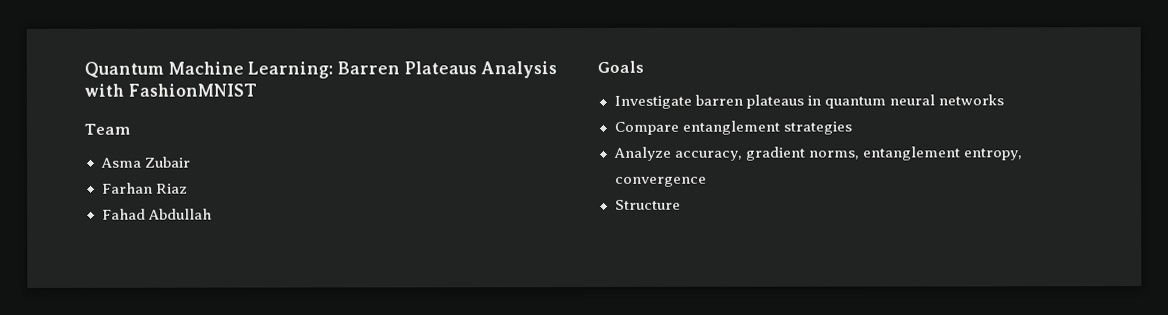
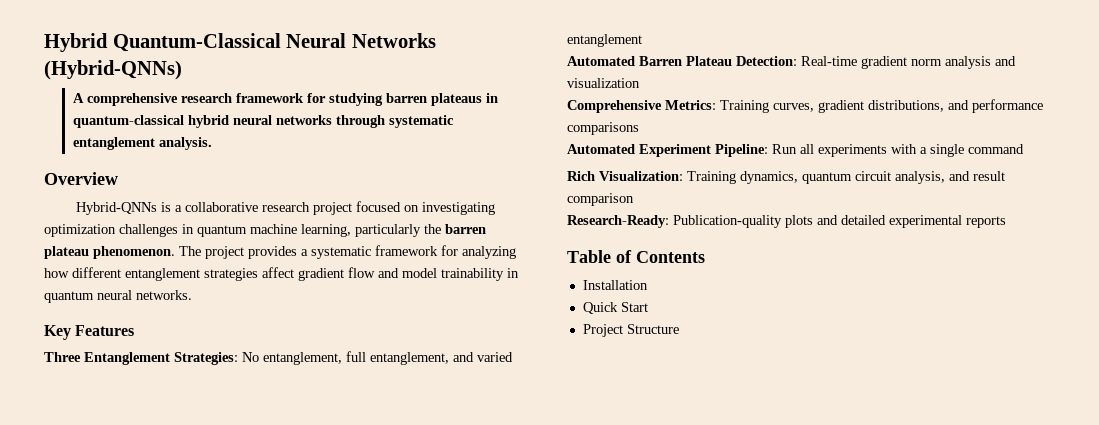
- Quantum Machine Learning: Barren Plateaus Analysis with FashionMNIST
- Team
- Asma Zubair
- Farhan Riaz
- Fahad Abdullah
- Goals
- Investigate barren plateaus in quantum neural networks
- Compare entanglement strategies
- Analyze accuracy, gradient norms, entanglement entropy, convergence
- Structure
+ Hybrid Quantum-Classical Neural Networks (Hybrid-QNNs)
+ A comprehensive research framework for studying barren plateaus in quantum-classical hybrid neural networks through systematic entanglement analysis.
+ Overview
+ Hybrid-QNNs is a collaborative research project focused on investigating optimization challenges in quantum machine learning, particularly the barren plateau phenomenon. The project provides a systematic framework for analyzing how different entanglement strategies affect gradient flow and model trainability in quantum neural networks.
+ Key Features
+ Three Entanglement Strategies: No entanglement, full entanglement, and varied entanglement
+ Automated Barren Plateau Detection: Real-time gradient norm analysis and visualization
+ Comprehensive Metrics: Training curves, gradient distributions, and performance comparisons
+ Automated Experiment Pipeline: Run all experiments with a single command
+ Rich Visualization: Training dynamics, quantum circuit analysis, and result comparison
+ Research-Ready: Publication-quality plots and detailed experimental reports
+ Table of Contents
+ Installation
+ Quick Start
+ Project Structure

